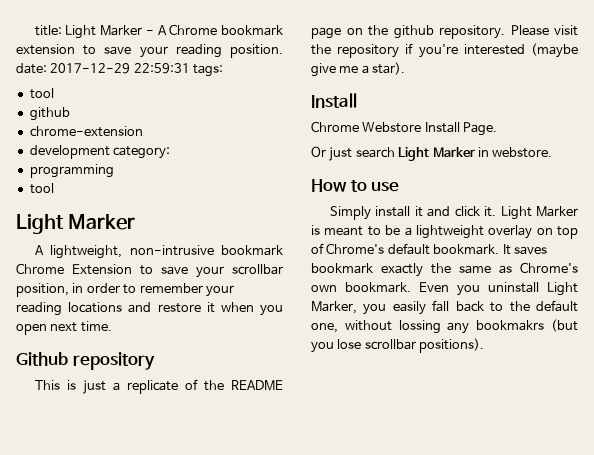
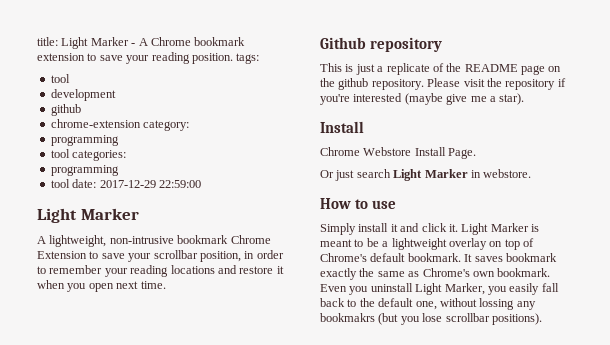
- title: Light Marker - A Chrome bookmark extension to save your reading position. date: 2017-12-29 22:59:31 tags:
+ title: Light Marker - A Chrome bookmark extension to save your reading position. tags:
+ development
- chrome-extension
- development category:
+ chrome-extension category:
  programming
- tool
+ tool categories:
+ programming
+ tool date: 2017-12-29 22:59:00

